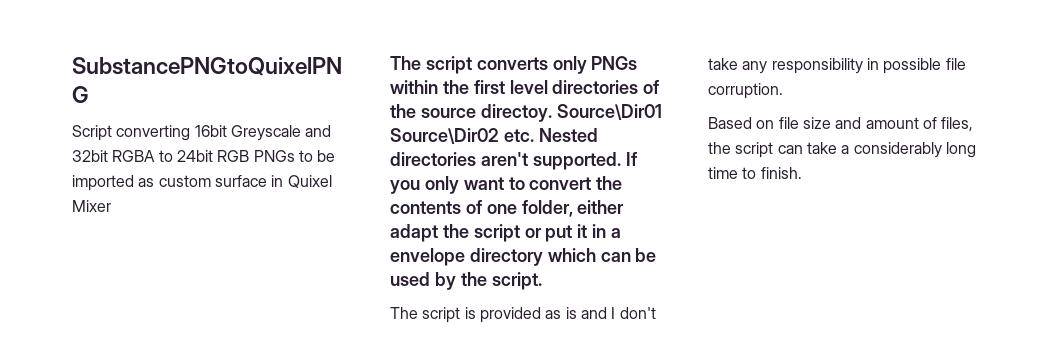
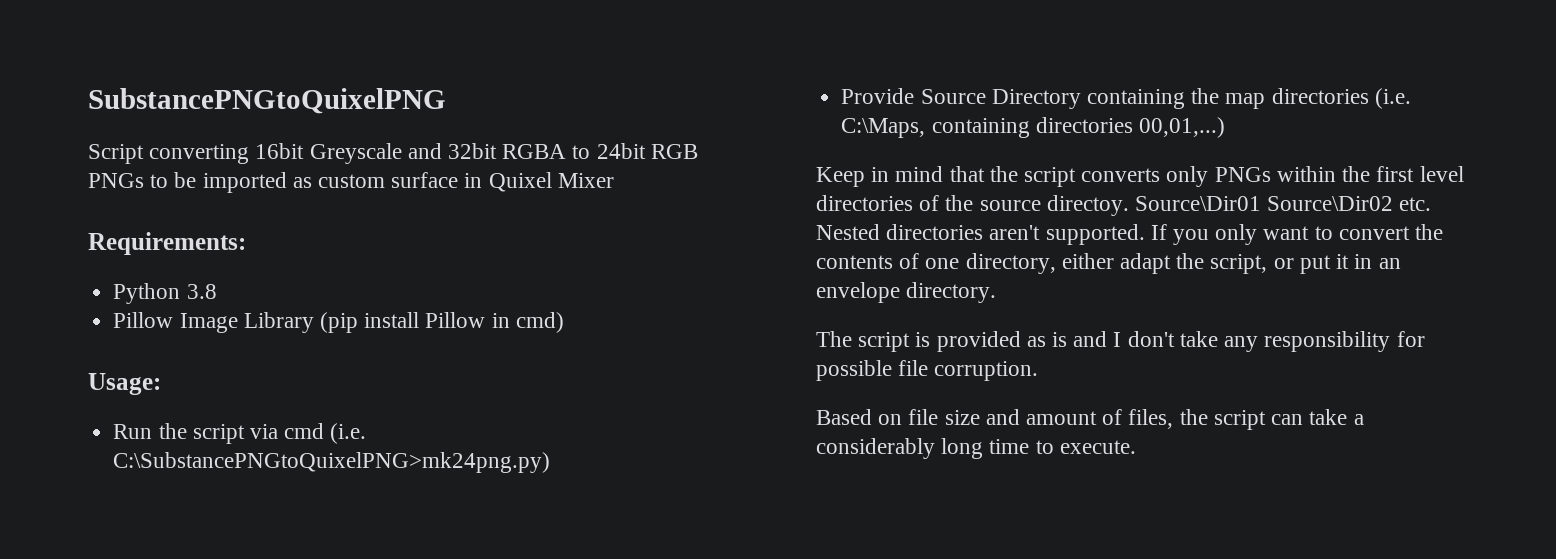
- The script converts only PNGs within the first level directories of the source directoy.
+ Requirements:
+ Python 3.8
+ Pillow Image Library (pip install Pillow in cmd)
+ Usage:
+ Run the script via cmd (i.e. C:\SubstancePNGtoQuixelPNG>mk24png.py)
+ Provide Source Directory containing the map directories (i.e. C:\Maps, containing directories 00,01,...)
+ Keep in mind that the script converts only PNGs within the first level directories of the source directoy.
- If you only want to convert the contents of one folder, either adapt the script or put it in a envelope directory which can be used by the script.
+ If you only want to convert the contents of one directory, either adapt the script, or put it in an envelope directory.
- The script is provided as is and I don't take any responsibility in possible file corruption.
+ The script is provided as is and I don't take any responsibility for possible file corruption.
- Based on file size and amount of files, the script can take a considerably long time to finish.
+ Based on file size and amount of files, the script can take a considerably long time to execute.

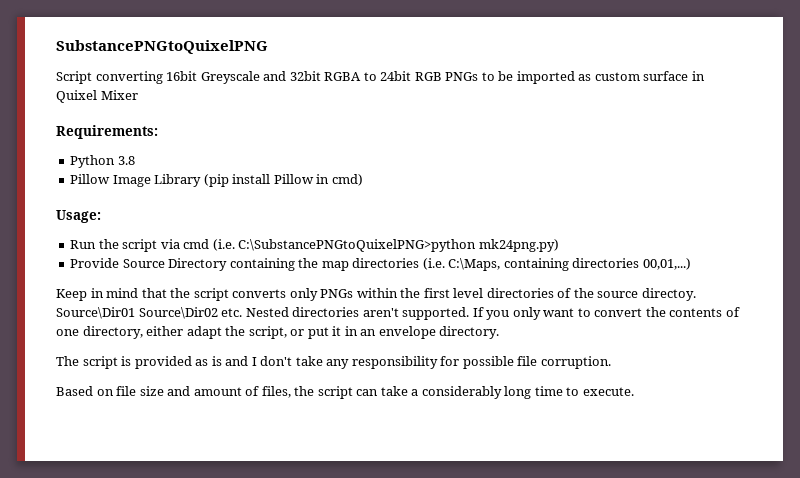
- Run the script via cmd (i.e. C:\SubstancePNGtoQuixelPNG>mk24png.py)
+ Run the script via cmd (i.e. C:\SubstancePNGtoQuixelPNG>python mk24png.py)

